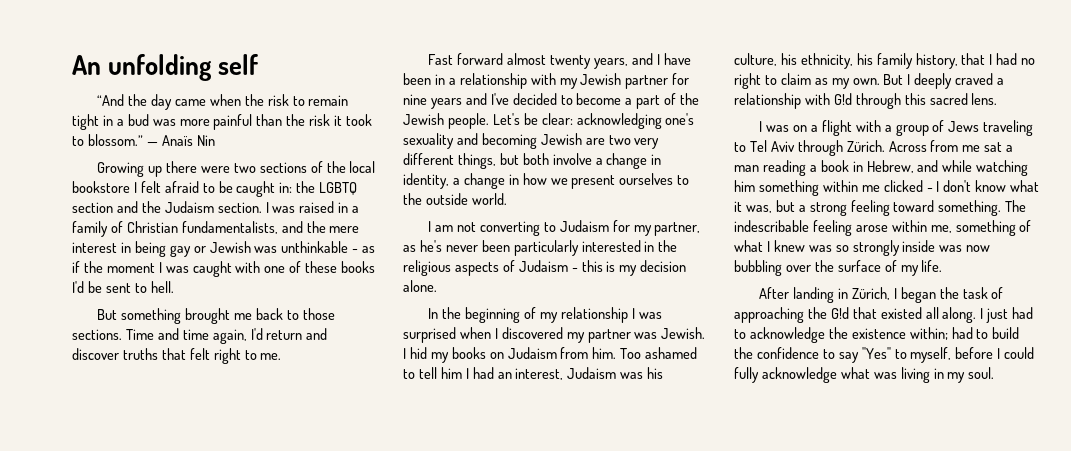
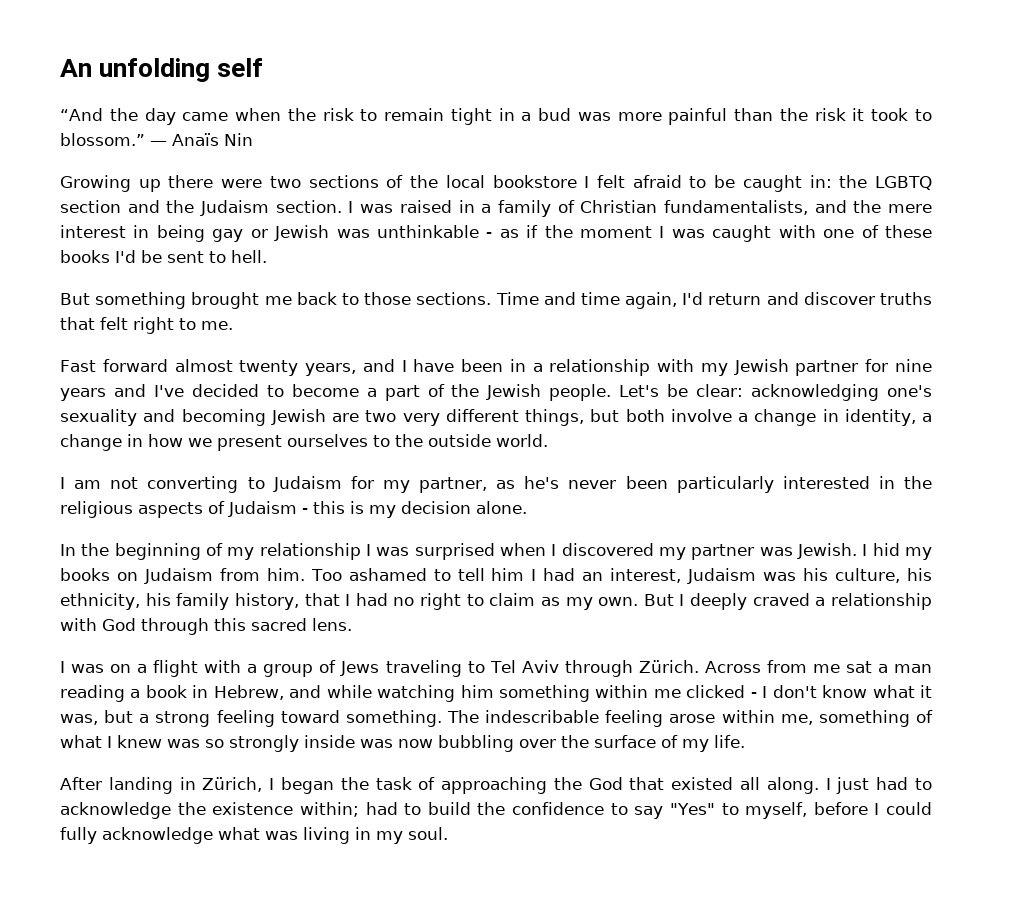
- But I deeply craved a relationship with G!d through this sacred lens.
+ But I deeply craved a relationship with God through this sacred lens.
- After landing in Zürich, I began the task of approaching the G!d that existed all along.
+ After landing in Zürich, I began the task of approaching the God that existed all along.

